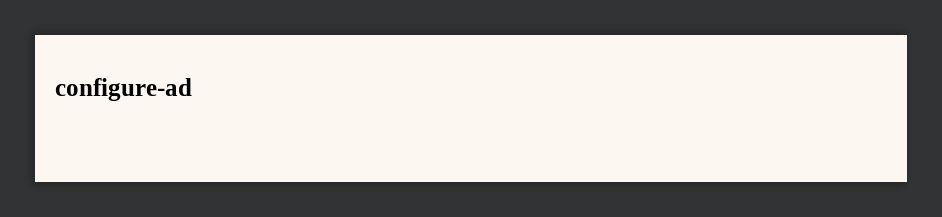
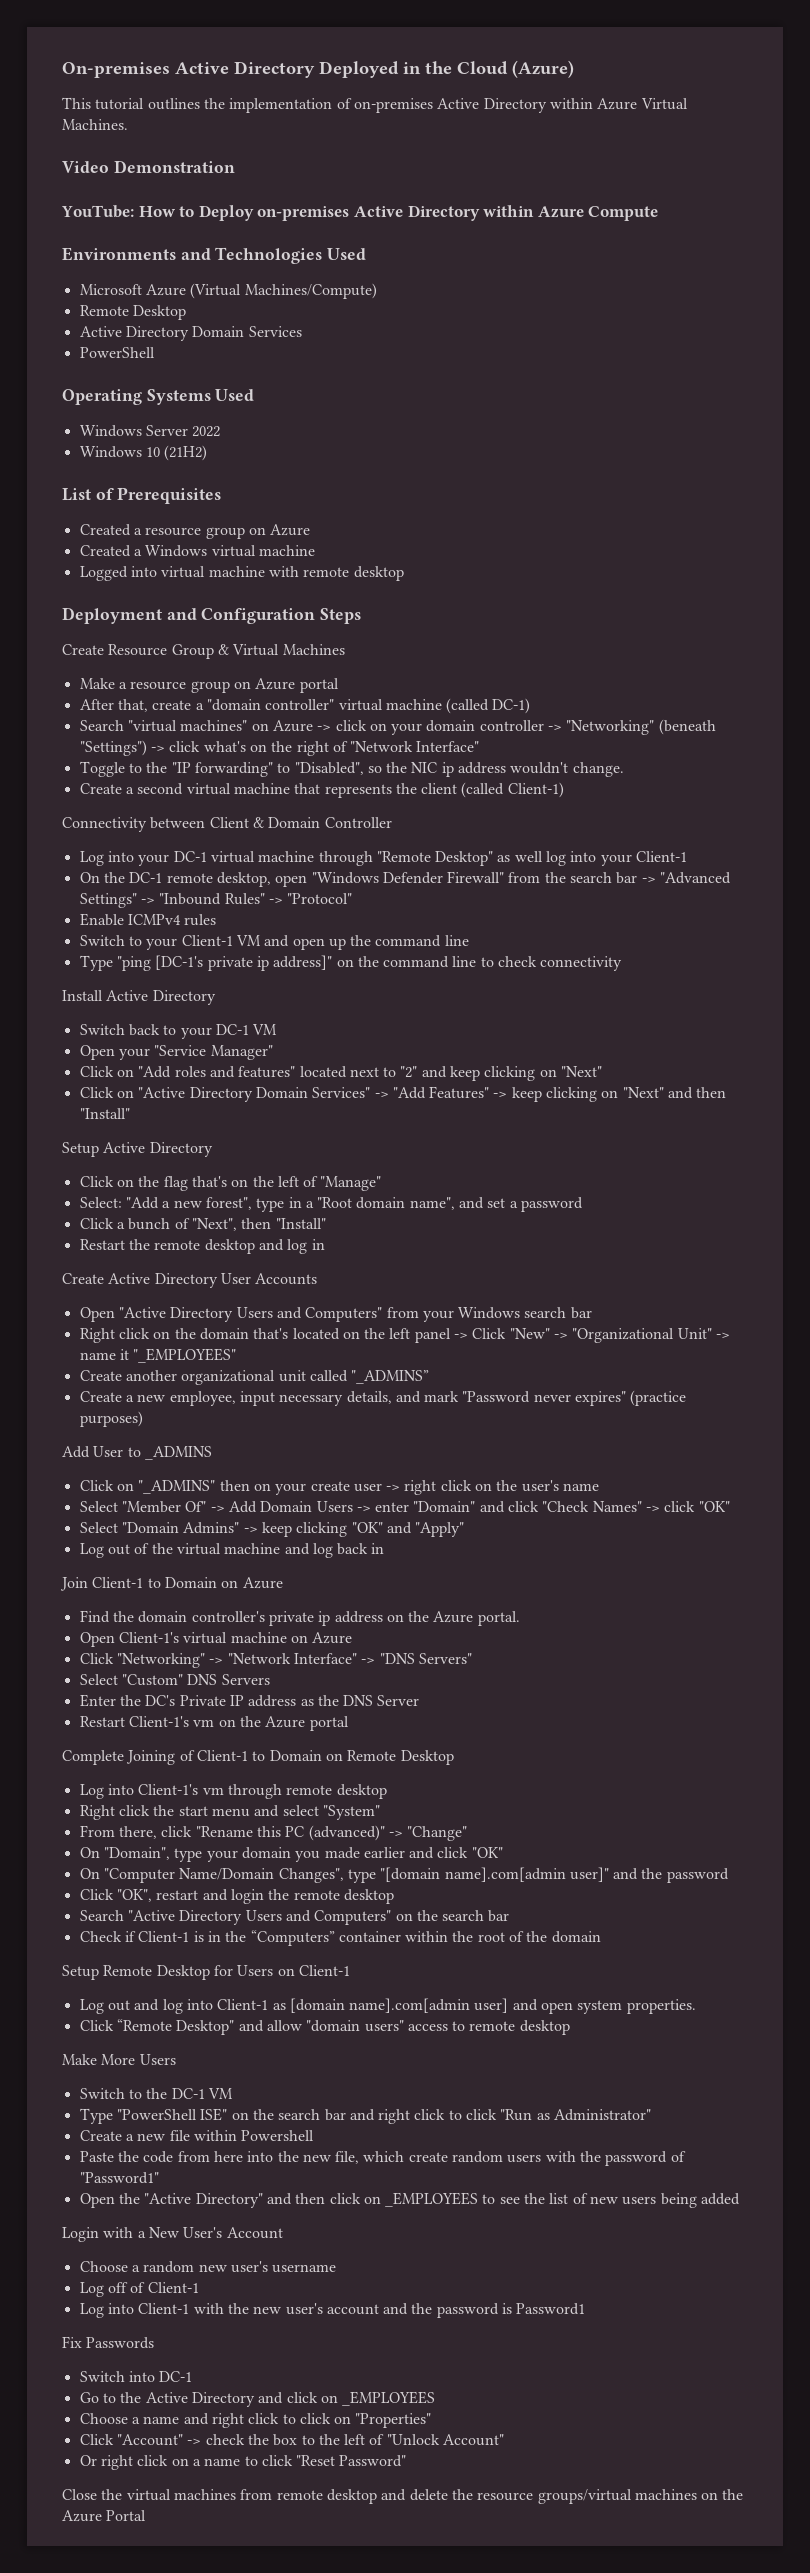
- configure-ad
+ On-premises Active Directory Deployed in the Cloud (Azure)
+ This tutorial outlines the implementation of on-premises Active Directory within Azure Virtual Machines.
+ Video Demonstration
+ YouTube: How to Deploy on-premises Active Directory within Azure Compute
+ Environments and Technologies Used
+ Microsoft Azure (Virtual Machines/Compute)
+ Remote Desktop
+ Active Directory Domain Services
+ PowerShell
+ Operating Systems Used
+ Windows Server 2022
+ Windows 10 (21H2)
+ List of Prerequisites
+ Created a resource group on Azure
+ Created a Windows virtual machine
+ Logged into virtual machine with remote desktop
+ Deployment and Configuration Steps
+ Create Resource Group & Virtual Machines
+ Make a resource group on Azure portal
+ After that, create a "domain controller" virtual machine (called DC-1)
+ Search "virtual machines" on Azure -> click on your domain controller -> "Networking" (beneath "Settings") -> click what's on the right of "Network Interface"
+ Toggle to the "IP forwarding" to "Disabled", so the NIC ip address wouldn't change.
+ Create a second virtual machine that represents the client (called Client-1)
+ Connectivity between Client & Domain Controller
+ Log into your DC-1 virtual machine through "Remote Desktop" as well log into your Client-1
+ On the DC-1 remote desktop, open "Windows Defender Firewall" from the search bar -> "Advanced Settings" -> "Inbound Rules" -> "Protocol"
+ Enable ICMPv4 rules
+ Switch to your Client-1 VM and open up the command line
+ Type "ping [DC-1's private ip address]" on the command line to check connectivity
+ Install Active Directory
+ Switch back to your DC-1 VM
+ Open your "Service Manager"
+ Click on "Add roles and features" located next to "2" and keep clicking on "Next"
+ Click on "Active Directory Domain Services" -> "Add Features" -> keep clicking on "Next" and then "Install"
+ Setup Active Directory
+ Click on the flag that's on the left of "Manage"
+ Select: "Add a new forest", type in a "Root domain name", and set a password
+ Click a bunch of "Next", then "Install"
+ Restart the remote desktop and log in
+ Create Active Directory User Accounts
+ Open "Active Directory Users and Computers" from your Windows search bar
+ Right click on the domain that's located on the left panel -> Click "New" -> "Organizational Unit" -> name it "_EMPLOYEES"
+ Create another organizational unit called "_ADMINS”
+ Create a new employee, input necessary details, and mark "Password never expires" (practice purposes)
+ Add User to _ADMINS
+ Click on "_ADMINS" then on your create user -> right click on the user's name
+ Select "Member Of" -> Add Domain Users -> enter "Domain" and click "Check Names" -> click "OK"
+ Select "Domain Admins" -> keep clicking "OK" and "Apply"
+ Log out of the virtual machine and log back in
+ Join Client-1 to Domain on Azure
+ Find the domain controller's private ip address on the Azure portal.
+ Open Client-1's virtual machine on Azure
+ Click "Networking" -> "Network Interface" -> "DNS Servers"
+ Select "Custom" DNS Servers
+ Enter the DC's Private IP address as the DNS Server
+ Restart Client-1's vm on the Azure portal
+ Complete Joining of Client-1 to Domain on Remote Desktop
+ Log into Client-1's vm through remote desktop
+ Right click the start menu and select "System"
+ From there, click "Rename this PC (advanced)" -> "Change"
+ On "Domain", type your domain you made earlier and click "OK"
+ On "Computer Name/Domain Changes", type "[domain name].com[admin user]" and the password
+ Click "OK", restart and login the remote desktop
+ Search "Active Directory Users and Computers" on the search bar
+ Check if Client-1 is in the “Computers” container within the root of the domain
+ Setup Remote Desktop for Users on Client-1
+ Log out and log into Client-1 as [domain name].com[admin user] and open system properties.
+ Click “Remote Desktop" and allow "domain users" access to remote desktop
+ Make More Users
+ Switch to the DC-1 VM
+ Type "PowerShell ISE" on the search bar and right click to click "Run as Administrator"
+ Create a new file within Powershell
+ Paste the code from here into the new file, which create random users with the password of "Password1"
+ Open the "Active Directory" and then click on _EMPLOYEES to see the list of new users being added
+ Login with a New User's Account
+ Choose a random new user's username
+ Log off of Client-1
+ Log into Client-1 with the new user's account and the password is Password1
+ Fix Passwords
+ Switch into DC-1
+ Go to the Active Directory and click on _EMPLOYEES
+ Choose a name and right click to click on "Properties"
+ Click "Account" -> check the box to the left of "Unlock Account"
+ Or right click on a name to click "Reset Password"
+ Close the virtual machines from remote desktop and delete the resource groups/virtual machines on the Azure Portal

